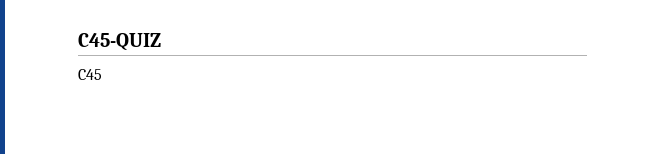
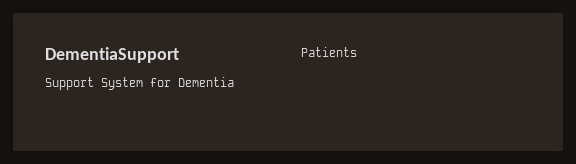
- C45-QUIZ
- C45
+ DementiaSupport
+ Support System for Dementia Patients

